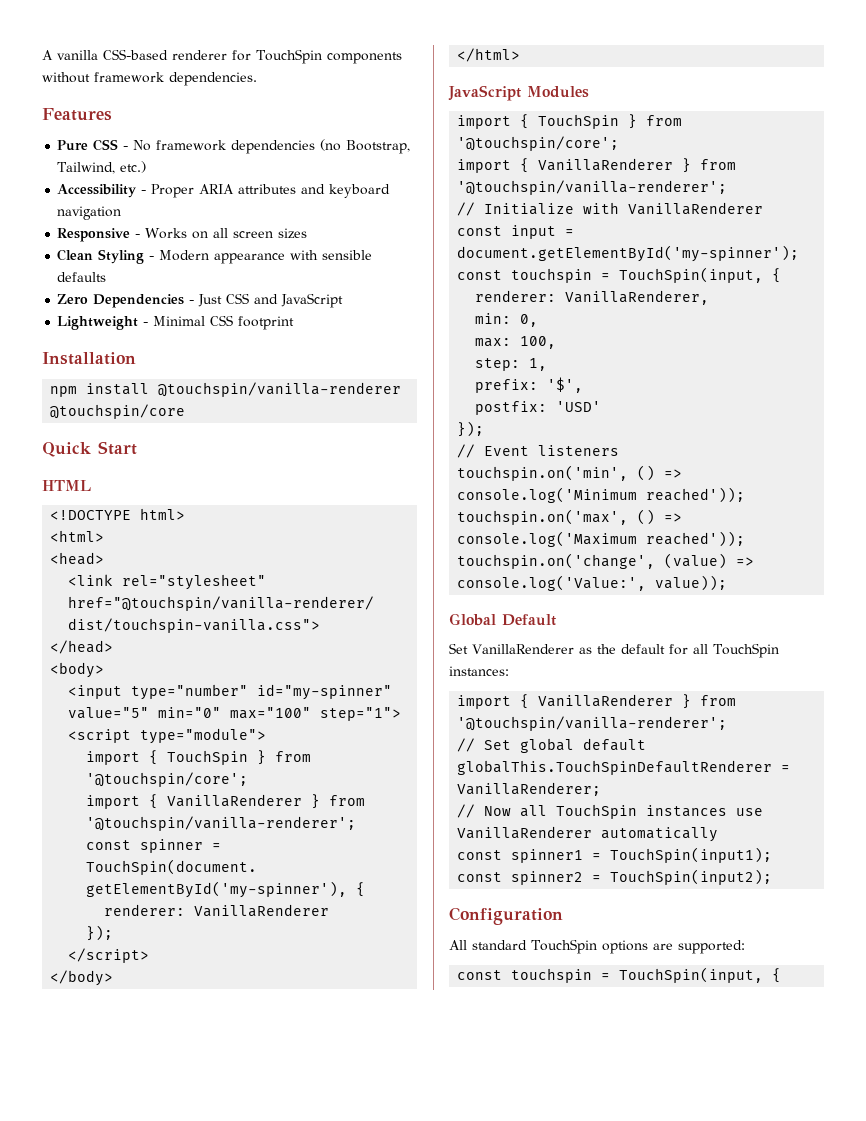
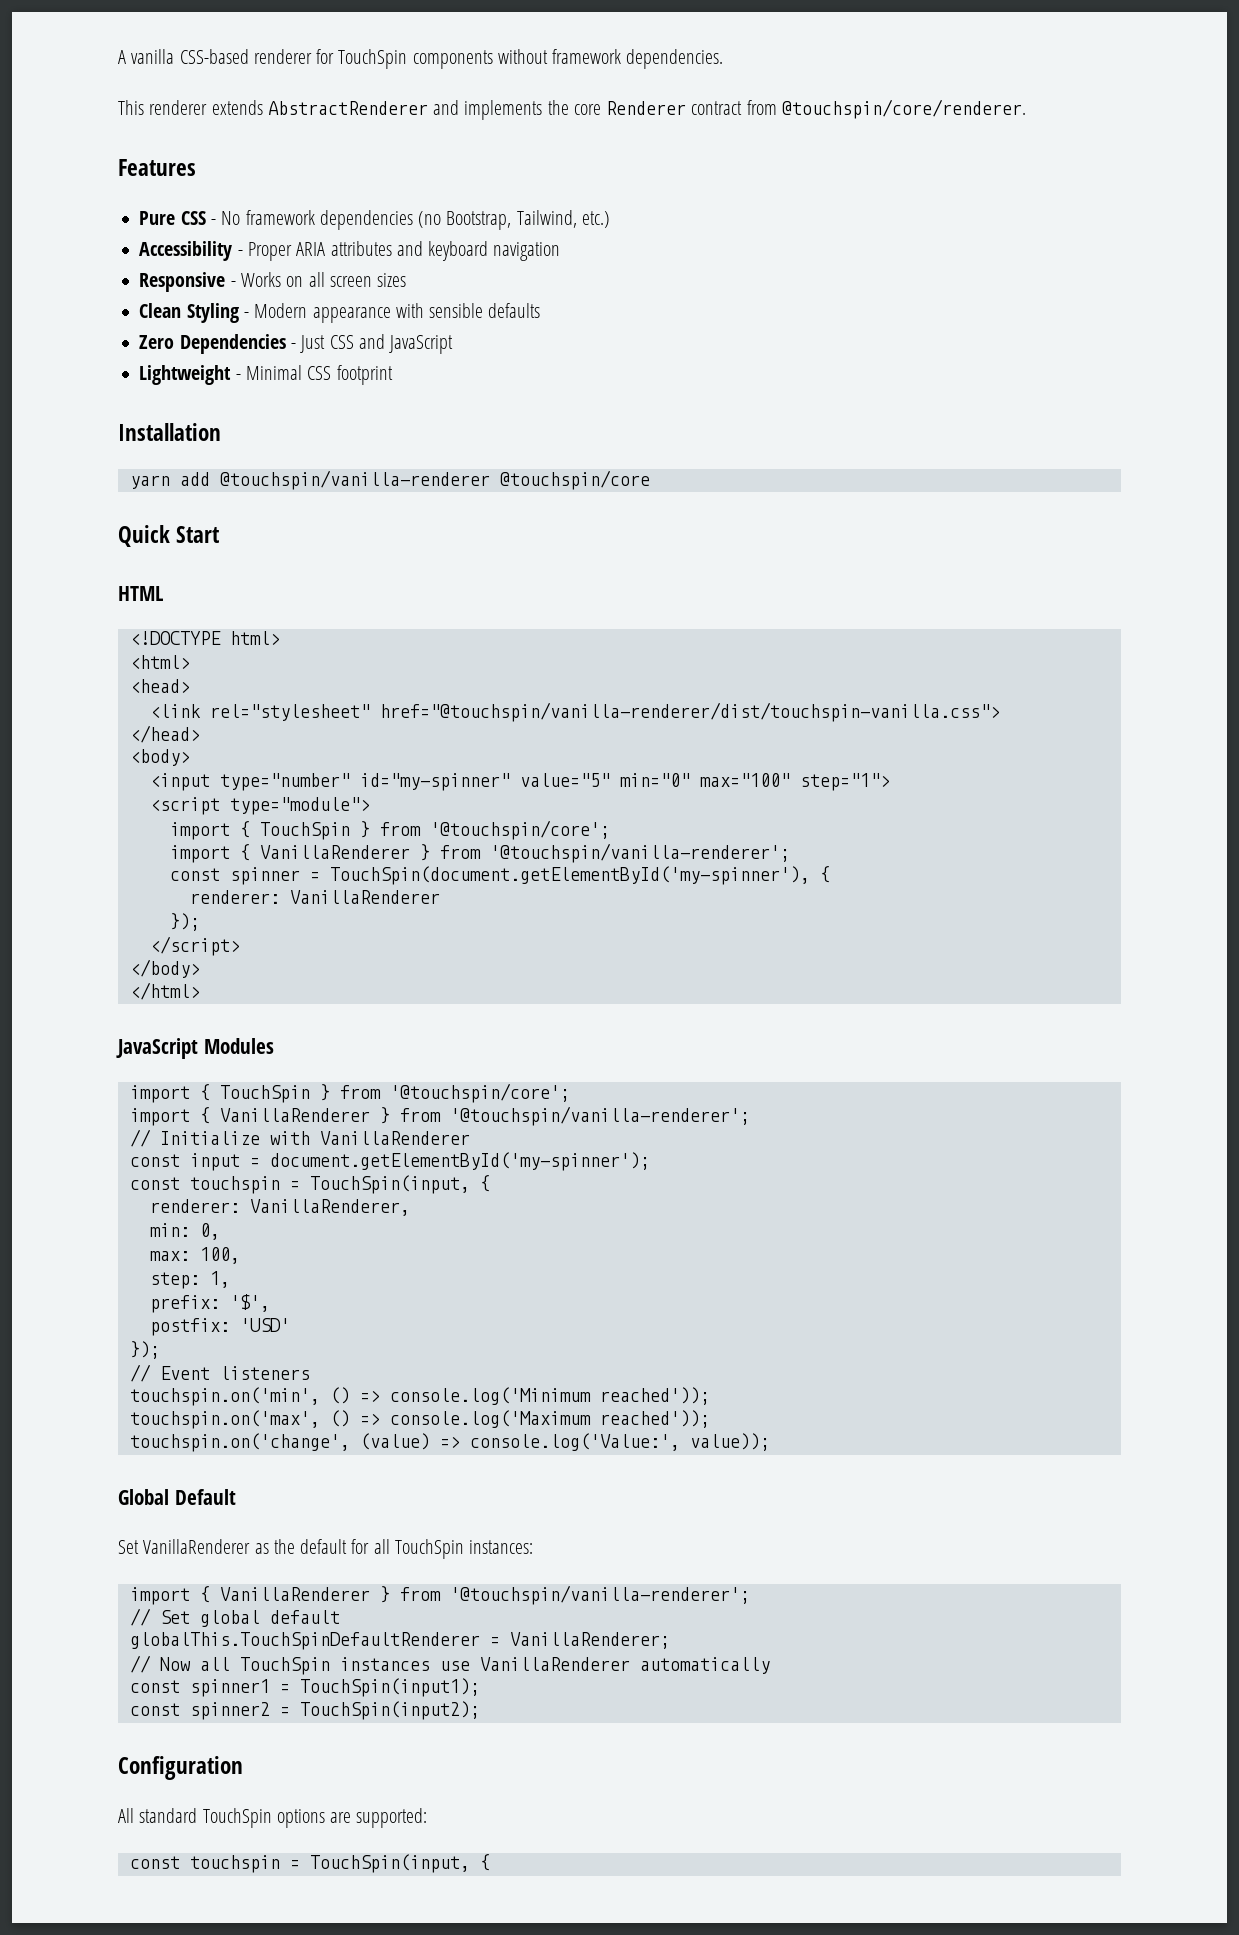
+ This renderer extends AbstractRenderer and implements the core Renderer contract from @touchspin/core/renderer.
- npm install @touchspin/vanilla-renderer @touchspin/core
+ yarn add @touchspin/vanilla-renderer @touchspin/core

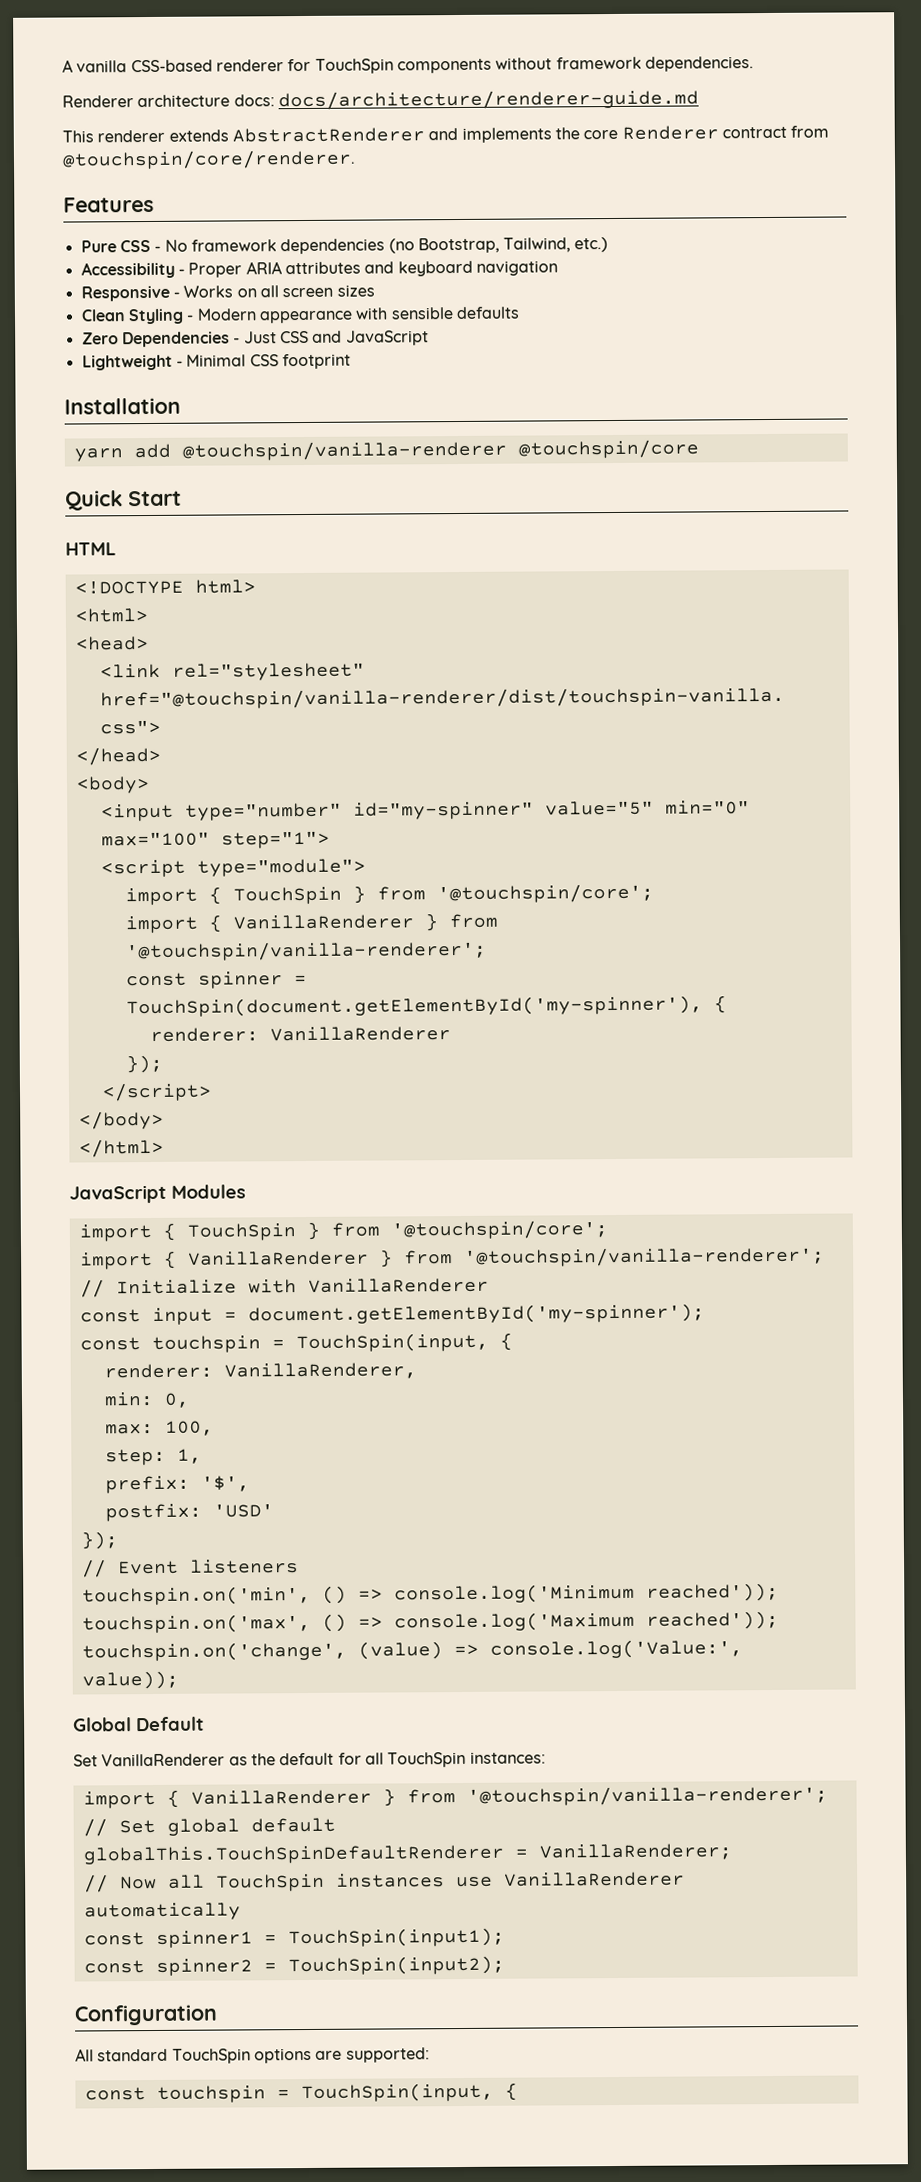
+ Renderer architecture docs: docs/architecture/renderer-guide.md

